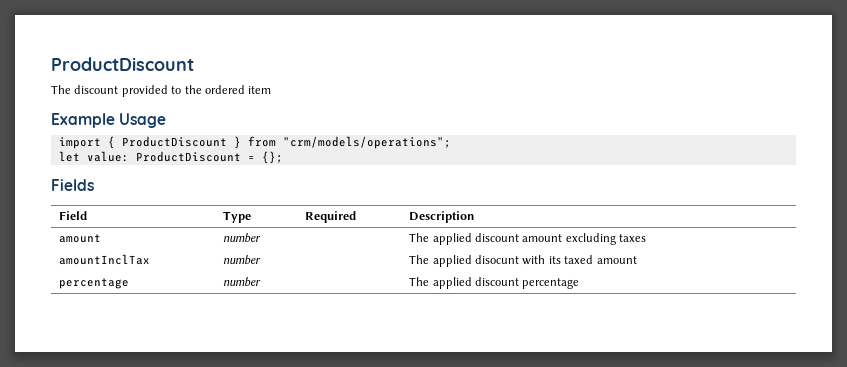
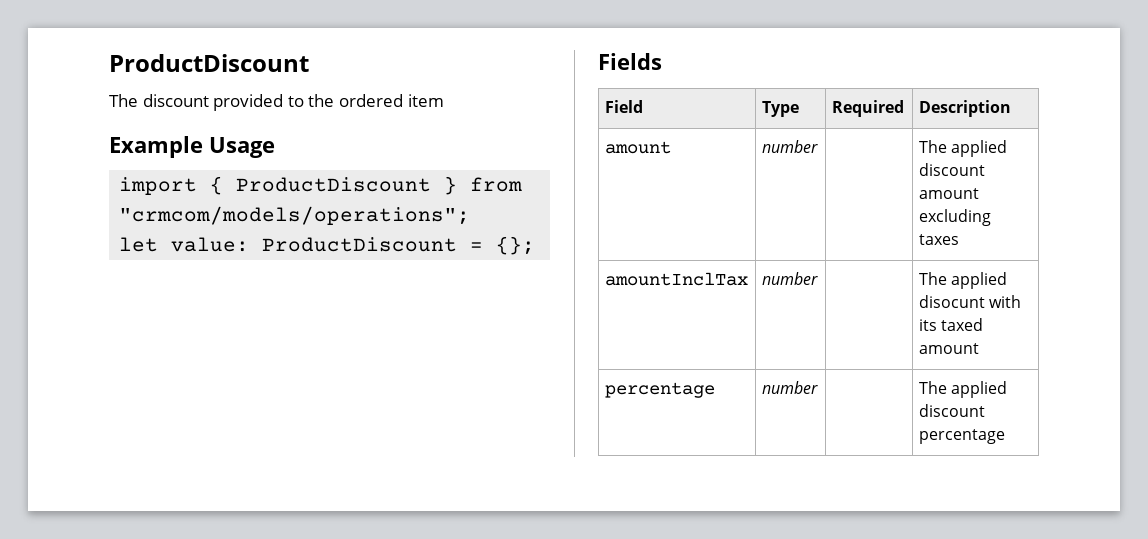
- import { ProductDiscount } from "crm/models/operations";
+ import { ProductDiscount } from "crmcom/models/operations";

